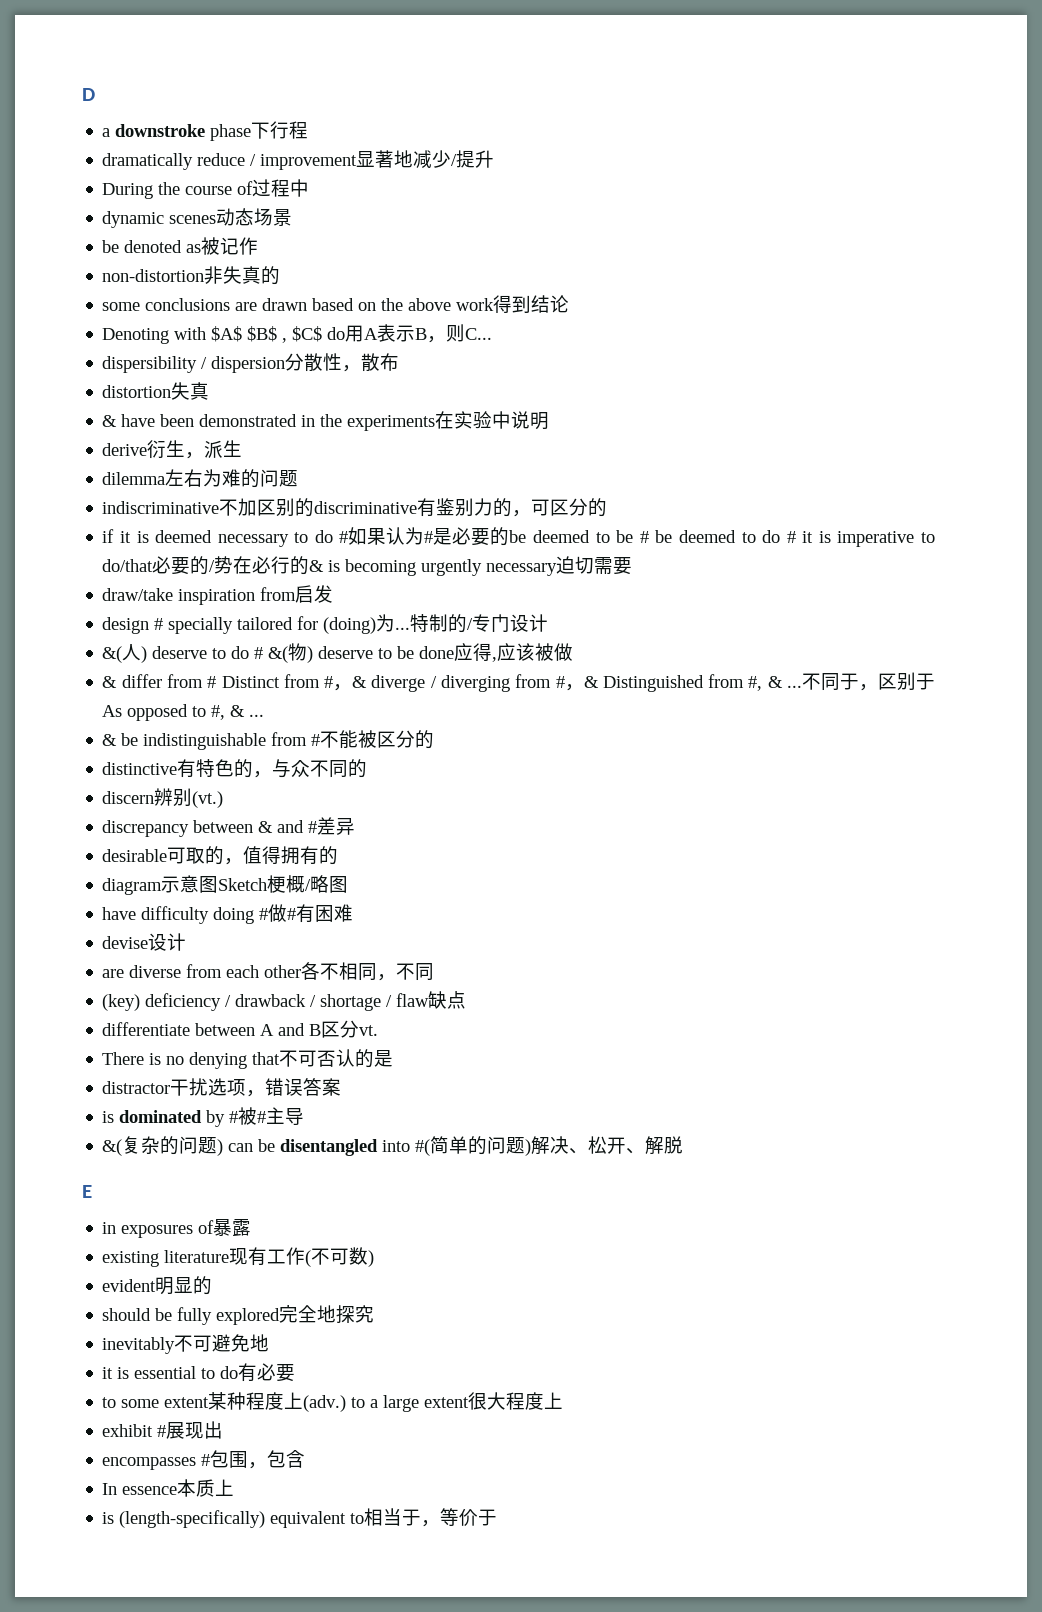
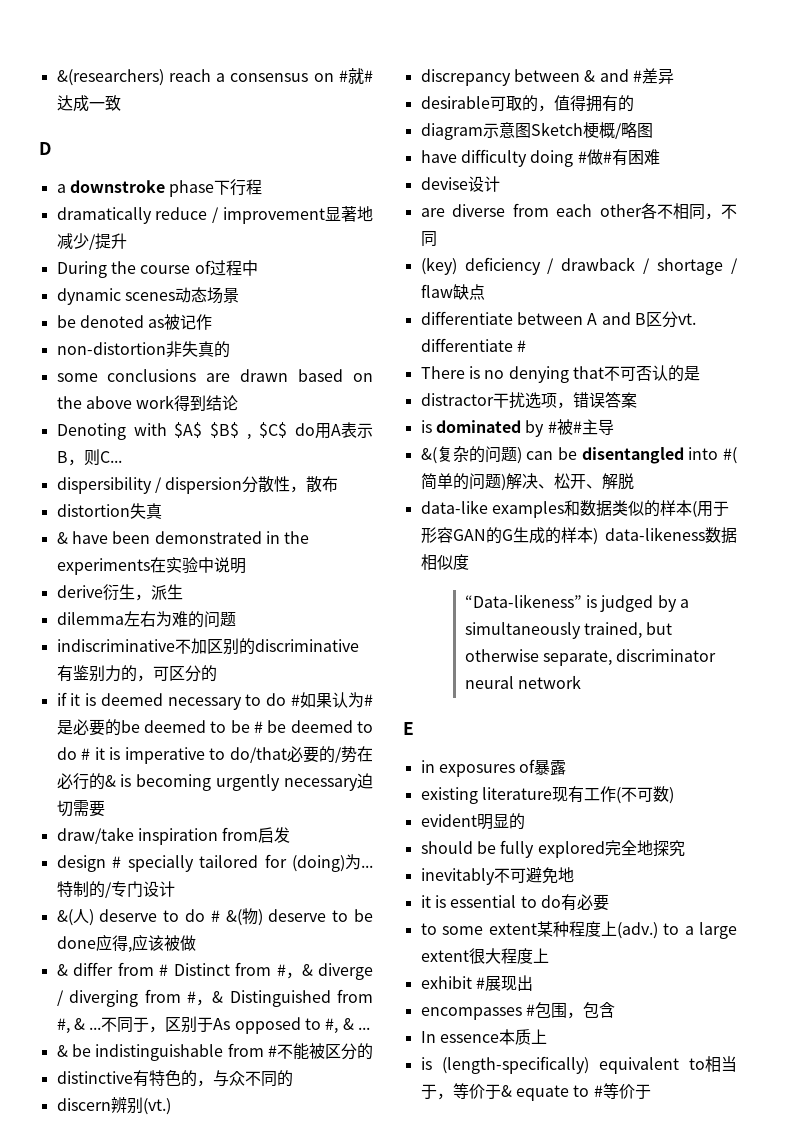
+ &(researchers) reach a consensus on #就#达成一致
- differentiate between A and B区分vt.
+ differentiate between A and B区分vt. differentiate #
+ data-like examples和数据类似的样本(用于形容GAN的G生成的样本) data-likeness数据相似度
+ “Data-likeness” is judged by a simultaneously trained, but otherwise separate, discriminator neural network
- is (length-specifically) equivalent to相当于，等价于
+ is (length-specifically) equivalent to相当于，等价于& equate to #等价于

